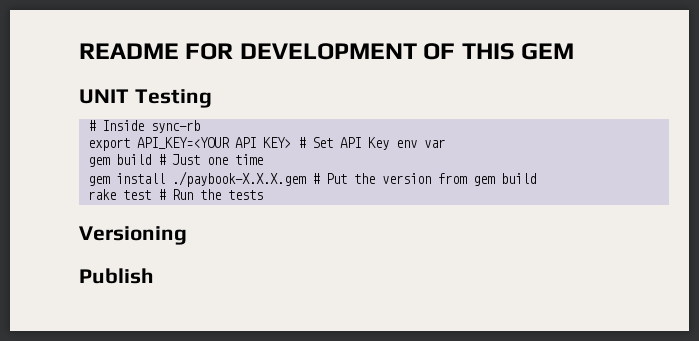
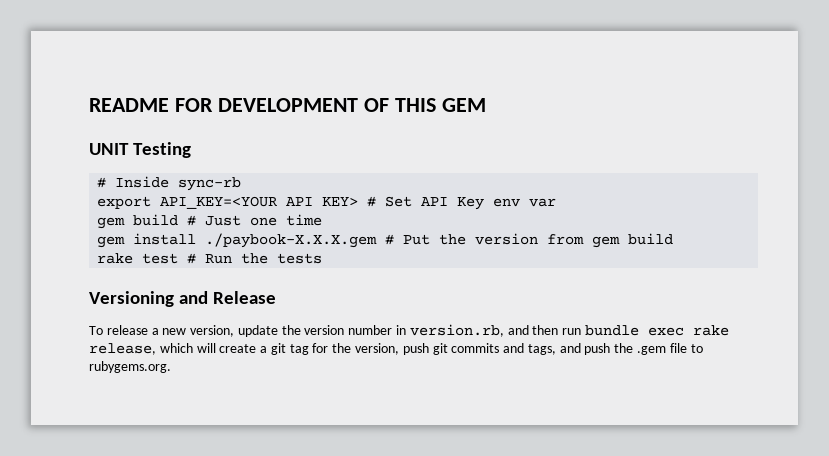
- Versioning
- Publish
+ Versioning and Release
+ To release a new version, update the version number in version.rb, and then run bundle exec rake release, which will create a git tag for the version, push git commits and tags, and push the .gem file to rubygems.org.

